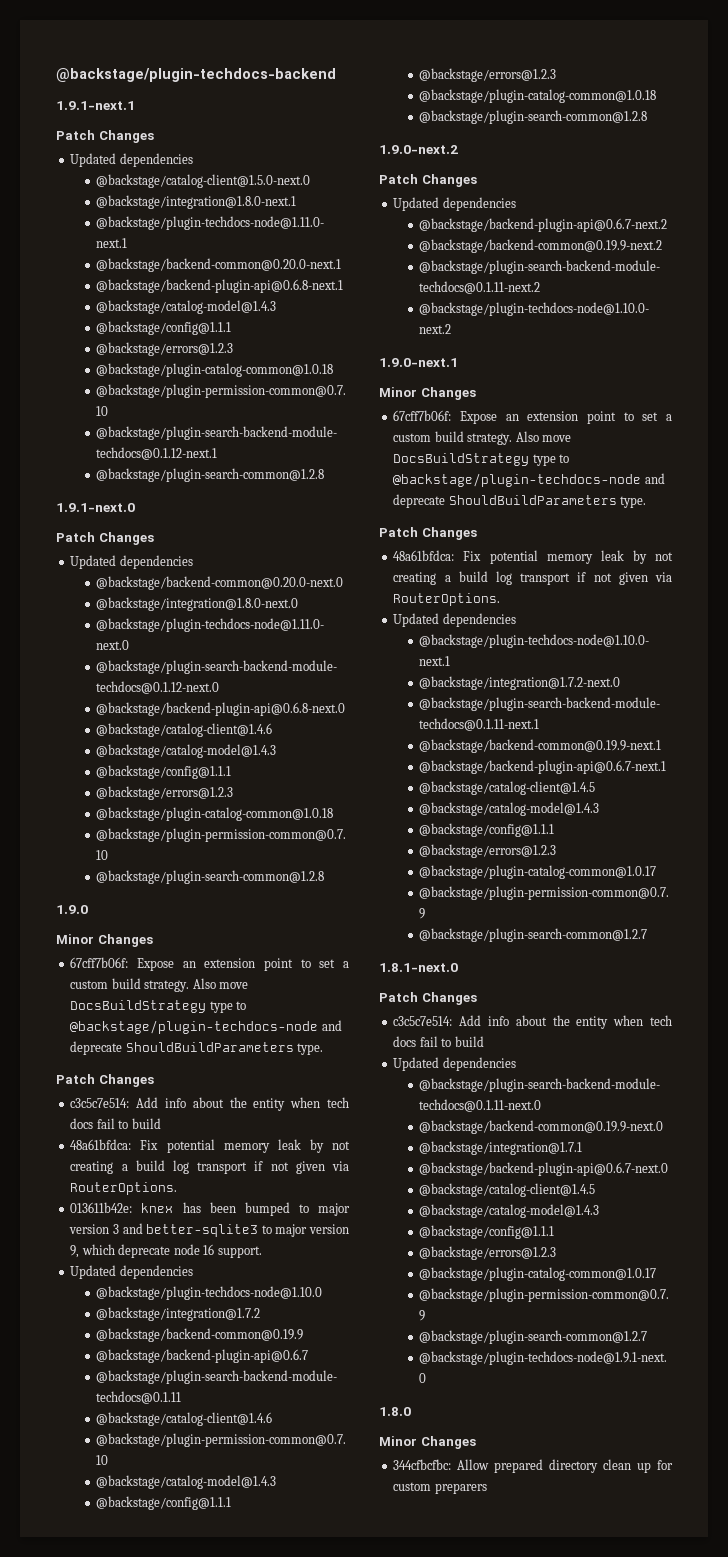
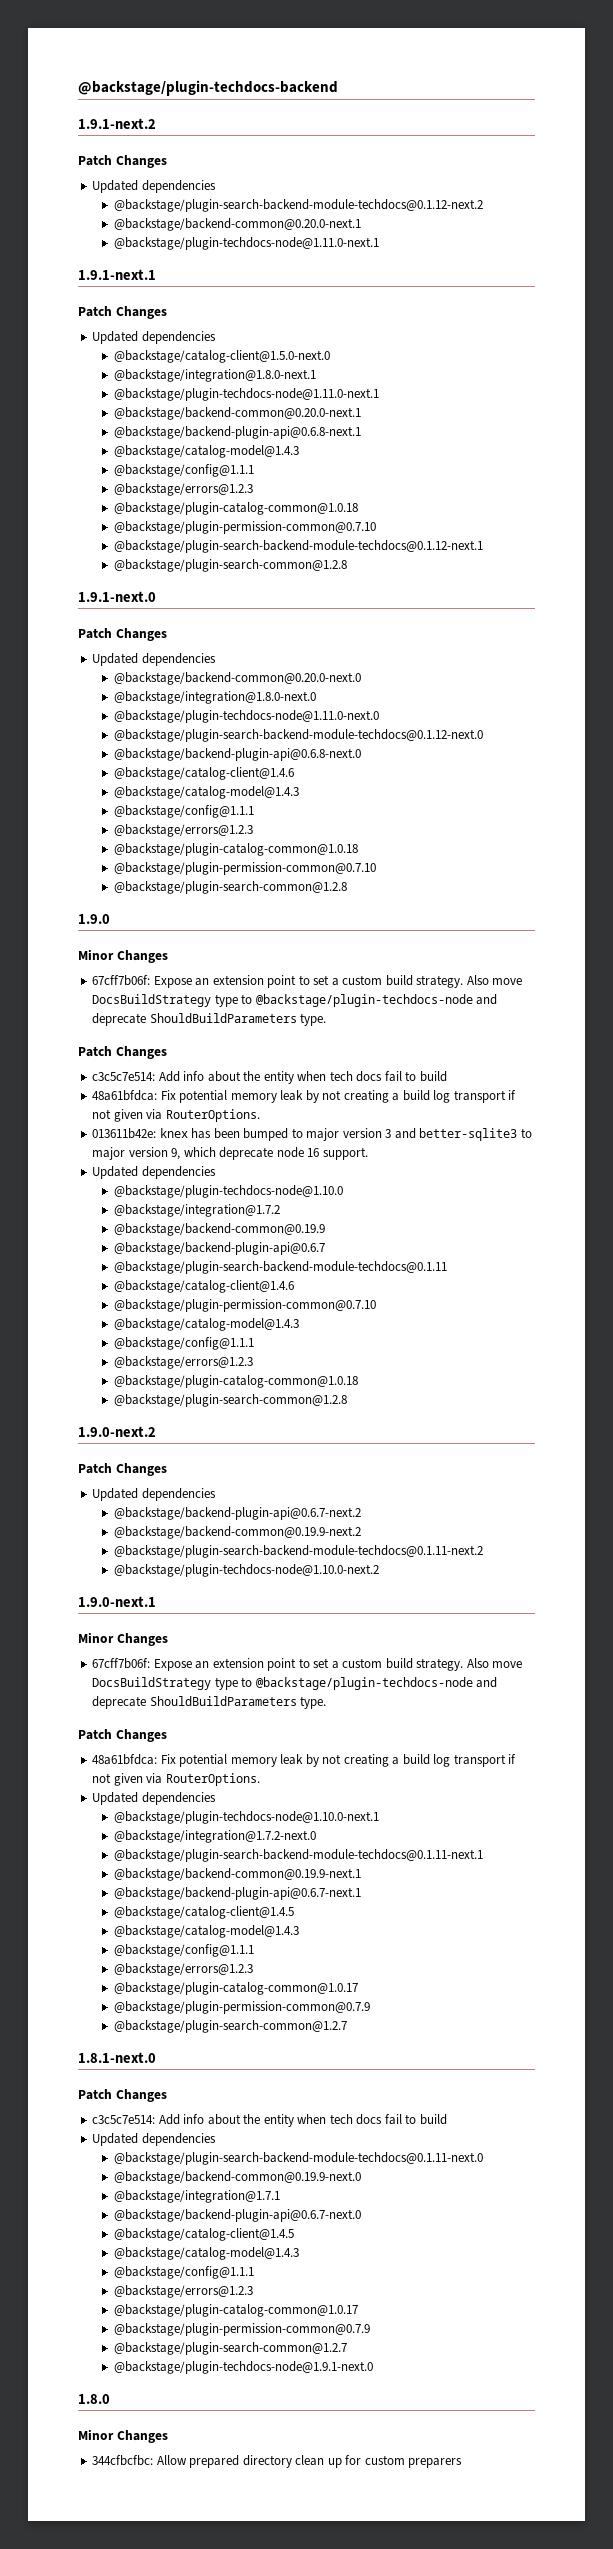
+ 1.9.1-next.2
+ Patch Changes
+ Updated dependencies
+ @backstage/plugin-search-backend-module-techdocs@0.1.12-next.2
+ @backstage/backend-common@0.20.0-next.1
+ @backstage/plugin-techdocs-node@1.11.0-next.1

